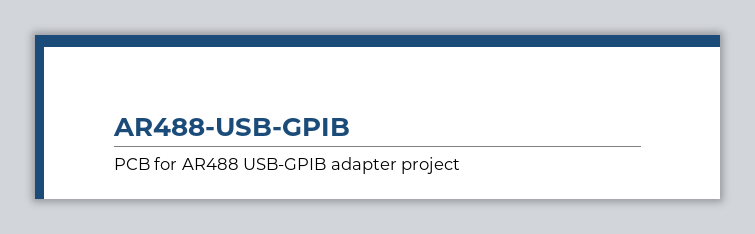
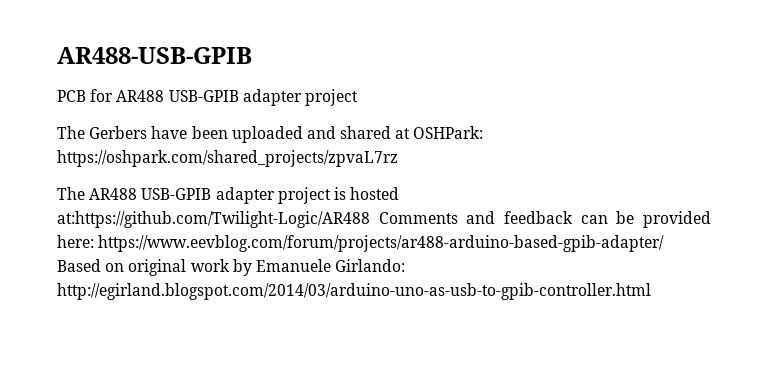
+ The Gerbers have been uploaded and shared at OSHPark: https://oshpark.com/shared_projects/zpvaL7rz
+ The AR488 USB-GPIB adapter project is hosted at:https://github.com/Twilight-Logic/AR488 Comments and feedback can be provided here: https://www.eevblog.com/forum/projects/ar488-arduino-based-gpib-adapter/ Based on original work by Emanuele Girlando: http://egirland.blogspot.com/2014/03/arduino-uno-as-usb-to-gpib-controller.html

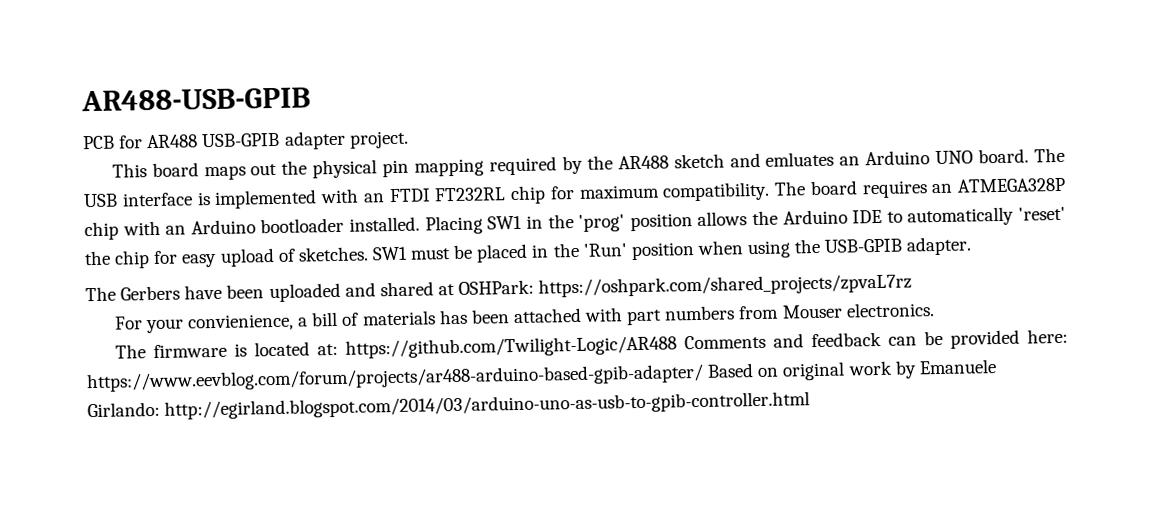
- PCB for AR488 USB-GPIB adapter project
+ PCB for AR488 USB-GPIB adapter project.
+ This board maps out the physical pin mapping required by the AR488 sketch and emluates an Arduino UNO board. The USB interface is implemented with an FTDI FT232RL chip for maximum compatibility. The board requires an ATMEGA328P chip with an Arduino bootloader installed. Placing SW1 in the 'prog' position allows the Arduino IDE to automatically 'reset' the chip for easy upload of sketches. SW1 must be placed in the 'Run' position when using the USB-GPIB adapter.
- The AR488 USB-GPIB adapter project is hosted at:https://github.com/Twilight-Logic/AR488 Comments and feedback can be provided here: https://www.eevblog.com/forum/projects/ar488-arduino-based-gpib-adapter/ Based on original work by Emanuele Girlando: http://egirland.blogspot.com/2014/03/arduino-uno-as-usb-to-gpib-controller.html
+ For your convienience, a bill of materials has been attached with part numbers from Mouser electronics.
+ The firmware is located at: https://github.com/Twilight-Logic/AR488 Comments and feedback can be provided here: https://www.eevblog.com/forum/projects/ar488-arduino-based-gpib-adapter/ Based on original work by Emanuele Girlando: http://egirland.blogspot.com/2014/03/arduino-uno-as-usb-to-gpib-controller.html

